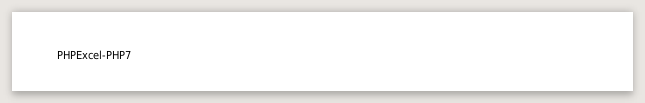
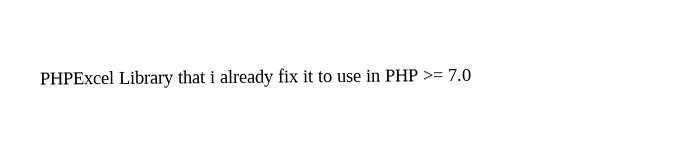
- PHPExcel-PHP7
+ PHPExcel Library that i already fix it to use in PHP >= 7.0

